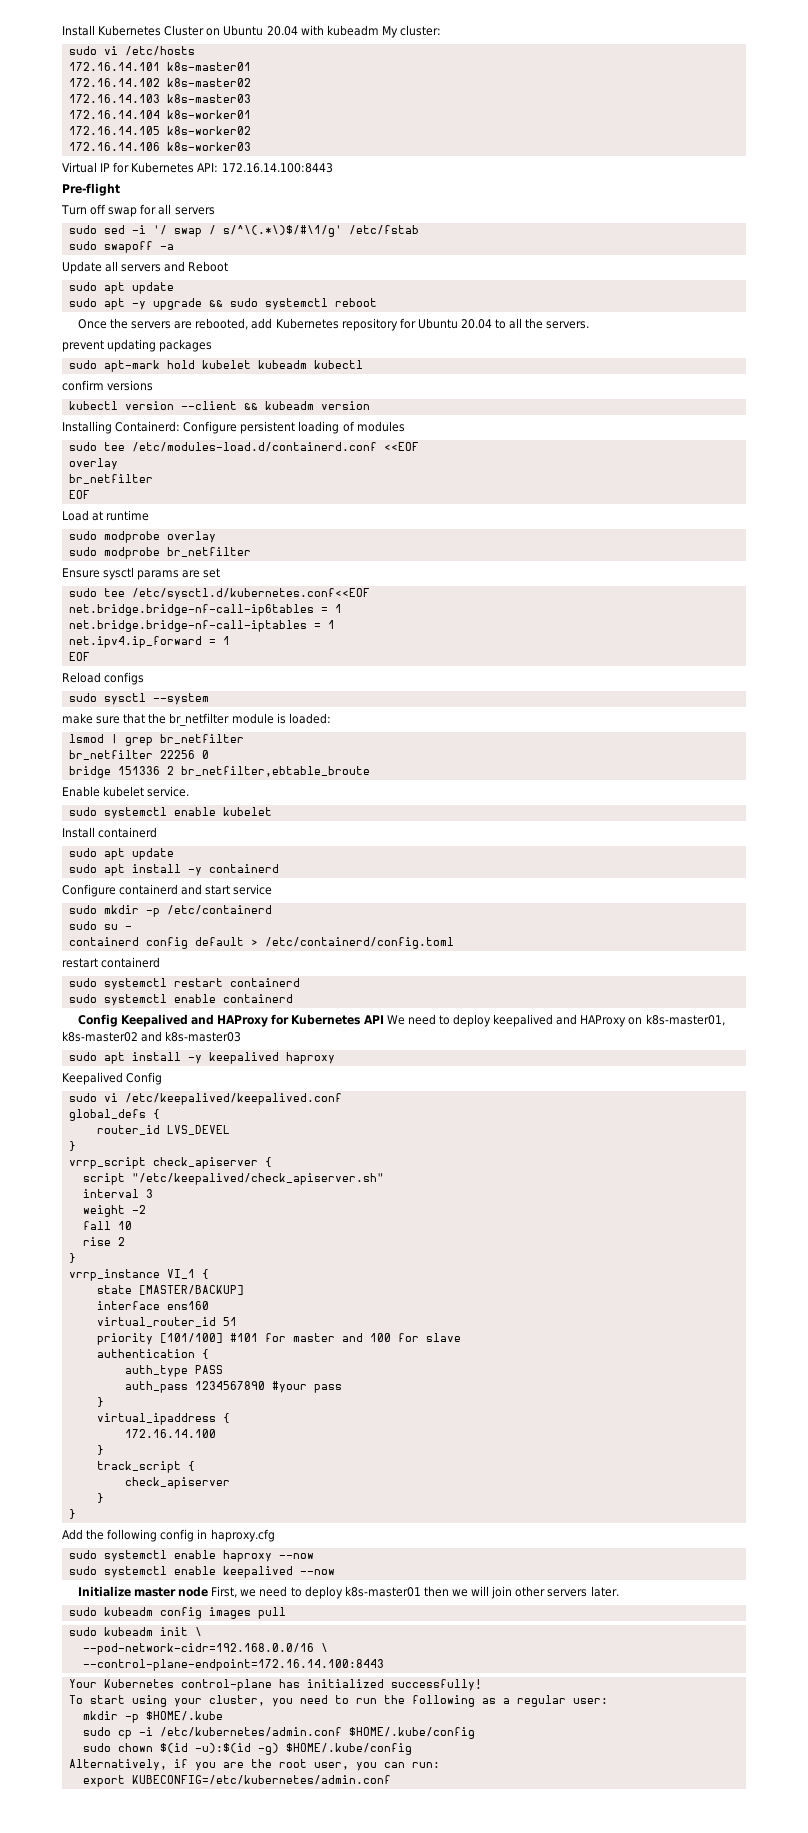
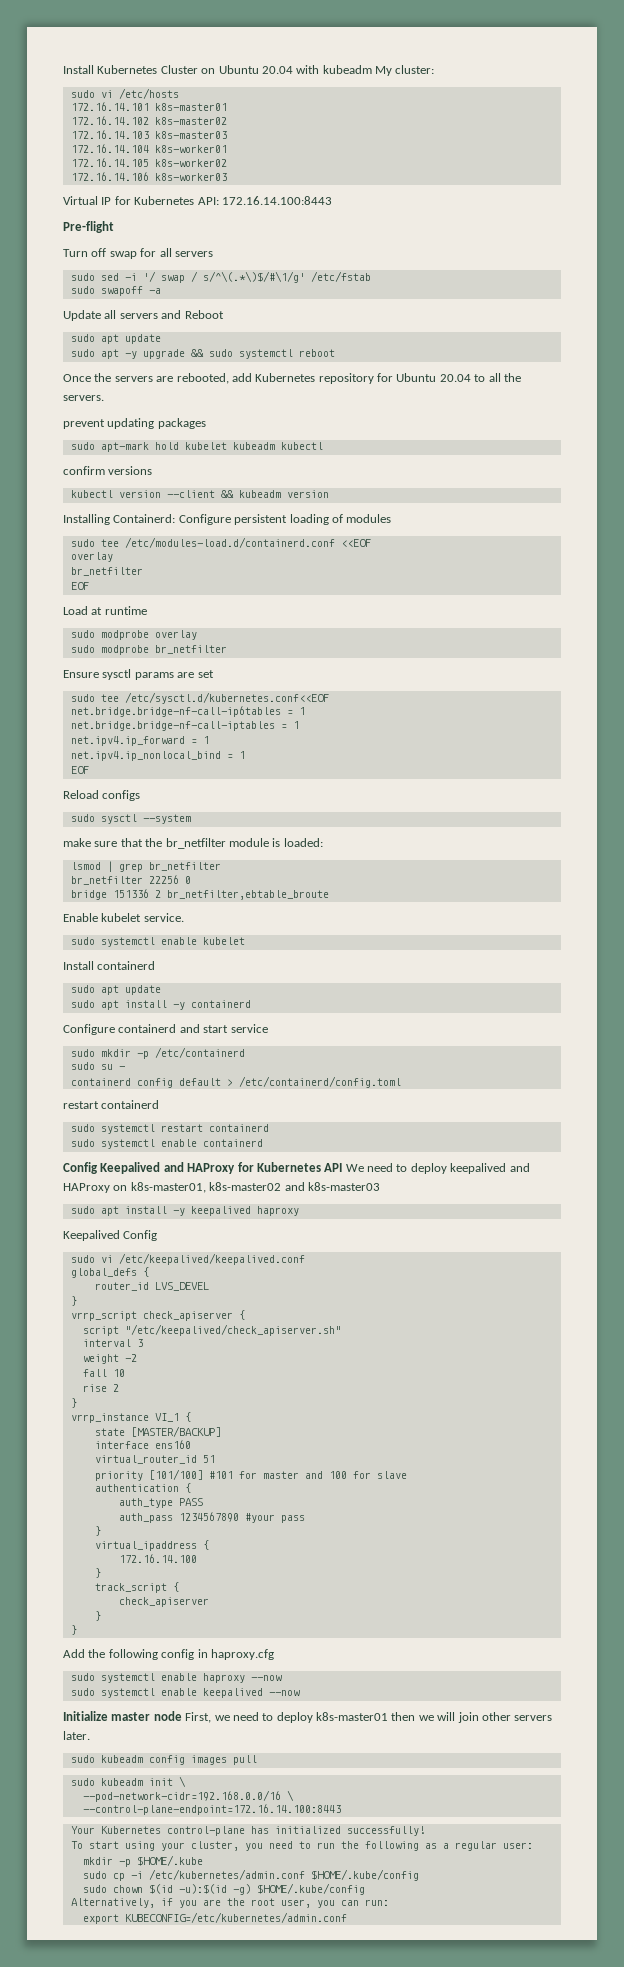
+ net.ipv4.ip_nonlocal_bind = 1

